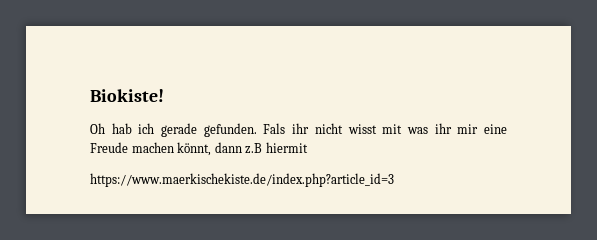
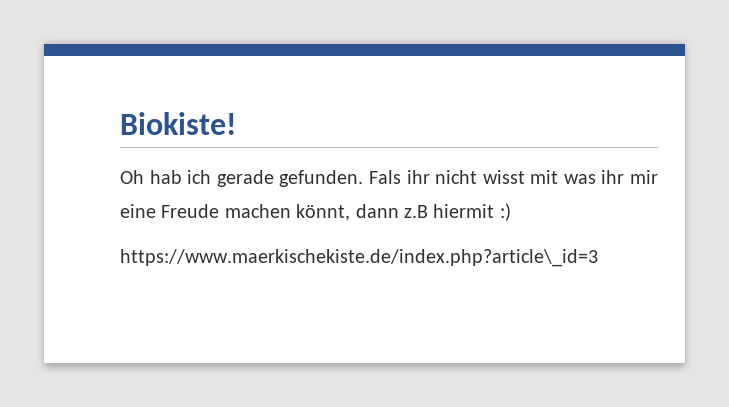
- Fals ihr nicht wisst mit was ihr mir eine Freude machen könnt, dann z.B hiermit
- https://www.maerkischekiste.de/index.php?article_id=3
+ Fals ihr nicht wisst mit was ihr mir eine Freude machen könnt, dann z.B hiermit :)
+ https://www.maerkischekiste.de/index.php?article\_id=3

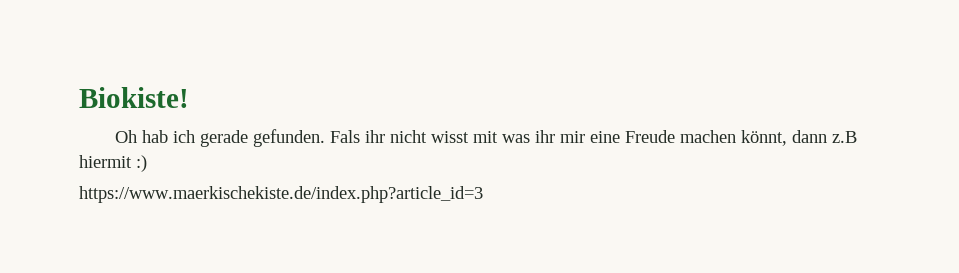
- https://www.maerkischekiste.de/index.php?article\_id=3
+ https://www.maerkischekiste.de/index.php?article_id=3

